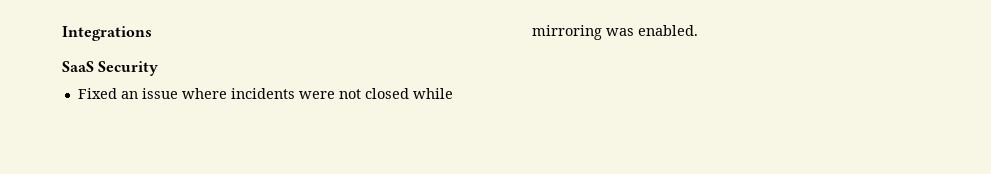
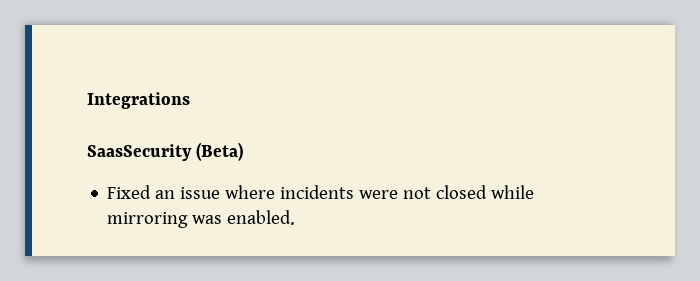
- SaaS Security
+ SaasSecurity (Beta)

